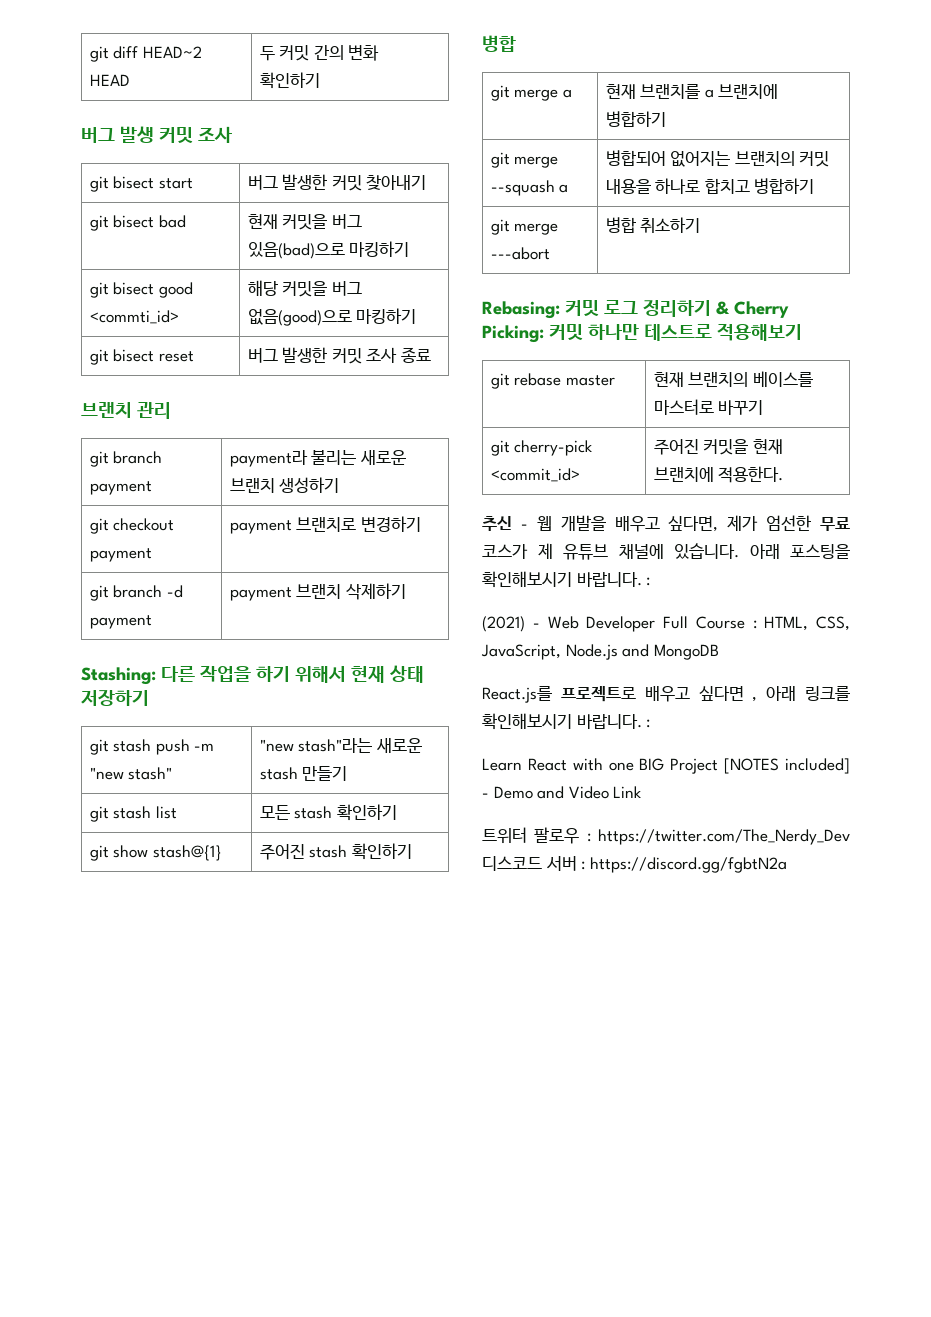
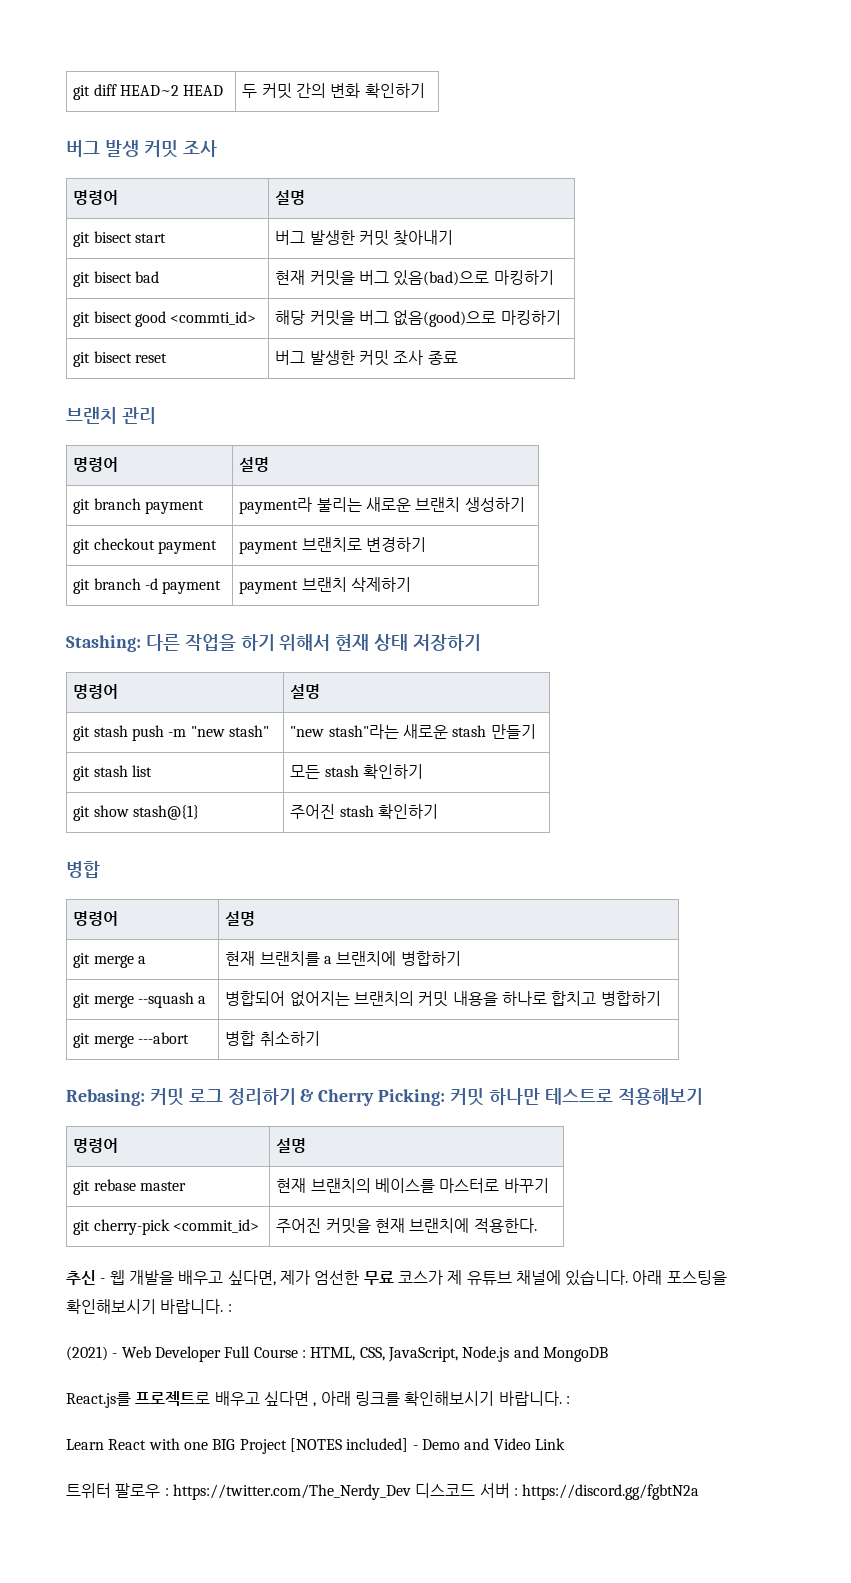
  버그 발생 커밋 조사
+ 명령어 | 설명
  브랜치 관리
+ 명령어 | 설명
  Stashing: 다른 작업을 하기 위해서 현재 상태 저장하기
+ 명령어 | 설명
  git show stash@{1} | 주어진 stash 확인하기
  병합
+ 명령어 | 설명
  Rebasing: 커밋 로그 정리하기 & Cherry Picking: 커밋 하나만 테스트로 적용해보기
+ 명령어 | 설명

